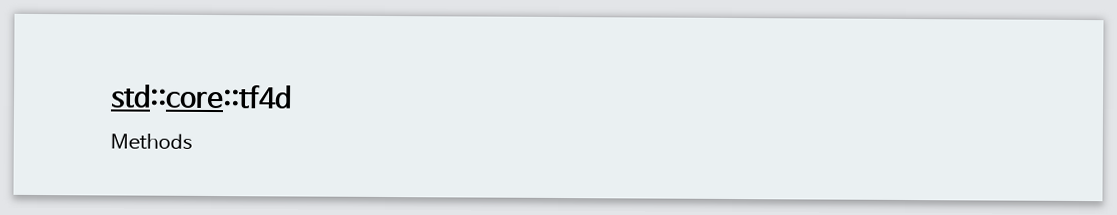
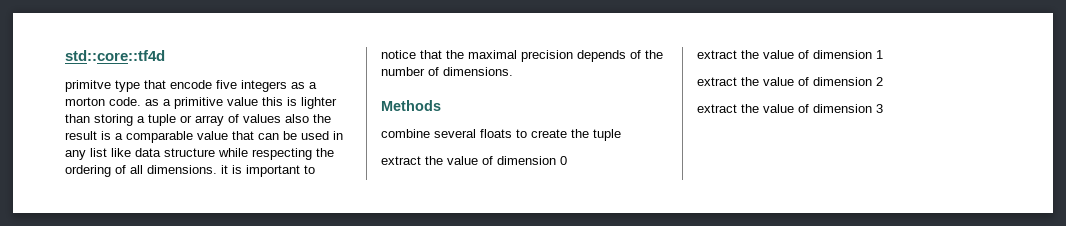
+ primitve type that encode five integers as a morton code. as a primitive value this is lighter than storing a tuple or array of values also the result is a comparable value that can be used in any list like data structure while respecting the ordering of all dimensions. it is important to notice that the maximal precision depends of the number of dimensions.
  Methods
+ combine several floats to create the tuple
+ extract the value of dimension 0
+ extract the value of dimension 1
+ extract the value of dimension 2
+ extract the value of dimension 3

